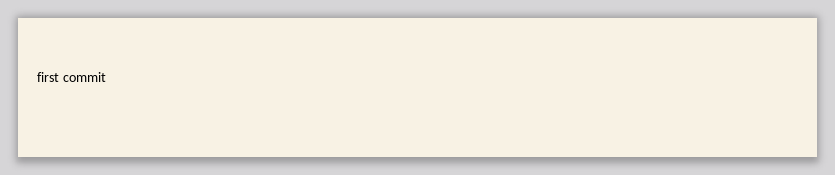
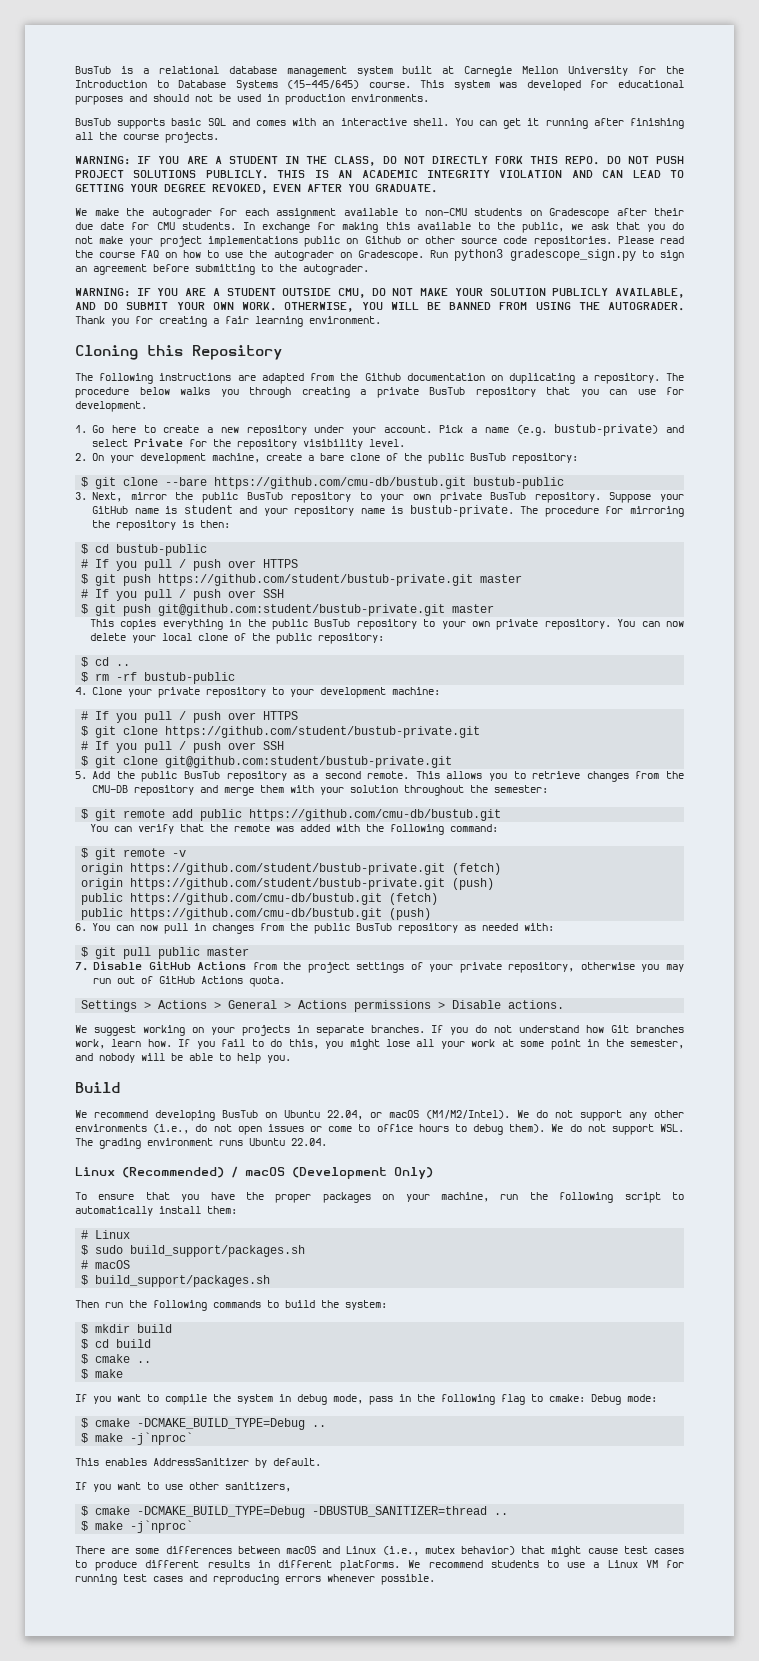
- first commit
+ BusTub is a relational database management system built at Carnegie Mellon University for the Introduction to Database Systems (15-445/645) course. This system was developed for educational purposes and should not be used in production environments.
+ BusTub supports basic SQL and comes with an interactive shell. You can get it running after finishing all the course projects.
+ WARNING: IF YOU ARE A STUDENT IN THE CLASS, DO NOT DIRECTLY FORK THIS REPO. DO NOT PUSH PROJECT SOLUTIONS PUBLICLY. THIS IS AN ACADEMIC INTEGRITY VIOLATION AND CAN LEAD TO GETTING YOUR DEGREE REVOKED, EVEN AFTER YOU GRADUATE.
+ We make the autograder for each assignment available to non-CMU students on Gradescope after their due date for CMU students. In exchange for making this available to the public, we ask that you do not make your project implementations public on Github or other source code repositories. Please read the course FAQ on how to use the autograder on Gradescope. Run python3 gradescope_sign.py to sign an agreement before submitting to the autograder.
+ WARNING: IF YOU ARE A STUDENT OUTSIDE CMU, DO NOT MAKE YOUR SOLUTION PUBLICLY AVAILABLE, AND DO SUBMIT YOUR OWN WORK. OTHERWISE, YOU WILL BE BANNED FROM USING THE AUTOGRADER. Thank you for creating a fair learning environment.
+ Cloning this Repository
+ The following instructions are adapted from the Github documentation on duplicating a repository. The procedure below walks you through creating a private BusTub repository that you can use for development.
+ 1. Go here to create a new repository under your account. Pick a name (e.g. bustub-private) and select Private for the repository visibility level.
+ 2. On your development machine, create a bare clone of the public BusTub repository:
+ $ git clone --bare https://github.com/cmu-db/bustub.git bustub-public
+ 3. Next, mirror the public BusTub repository to your own private BusTub repository. Suppose your GitHub name is student and your repository name is bustub-private. The procedure for mirroring the repository is then:
+ $ cd bustub-public
+ # If you pull / push over HTTPS
+ $ git push https://github.com/student/bustub-private.git master
+ # If you pull / push over SSH
+ $ git push git@github.com:student/bustub-private.git master
+ This copies everything in the public BusTub repository to your own private repository. You can now delete your local clone of the public repository:
+ $ cd ..
+ $ rm -rf bustub-public
+ 4. Clone your private repository to your development machine:
+ # If you pull / push over HTTPS
+ $ git clone https://github.com/student/bustub-private.git
+ # If you pull / push over SSH
+ $ git clone git@github.com:student/bustub-private.git
+ 5. Add the public BusTub repository as a second remote. This allows you to retrieve changes from the CMU-DB repository and merge them with your solution throughout the semester:
+ $ git remote add public https://github.com/cmu-db/bustub.git
+ You can verify that the remote was added with the following command:
+ $ git remote -v
+ origin https://github.com/student/bustub-private.git (fetch)
+ origin https://github.com/student/bustub-private.git (push)
+ public https://github.com/cmu-db/bustub.git (fetch)
+ public https://github.com/cmu-db/bustub.git (push)
+ 6. You can now pull in changes from the public BusTub repository as needed with:
+ $ git pull public master
+ 7. Disable GitHub Actions from the project settings of your private repository, otherwise you may run out of GitHub Actions quota.
+ Settings > Actions > General > Actions permissions > Disable actions.
+ We suggest working on your projects in separate branches. If you do not understand how Git branches work, learn how. If you fail to do this, you might lose all your work at some point in the semester, and nobody will be able to help you.
+ Build
+ We recommend developing BusTub on Ubuntu 22.04, or macOS (M1/M2/Intel). We do not support any other environments (i.e., do not open issues or come to office hours to debug them). We do not support WSL. The grading environment runs Ubuntu 22.04.
+ Linux (Recommended) / macOS (Development Only)
+ To ensure that you have the proper packages on your machine, run the following script to automatically install them:
+ # Linux
+ $ sudo build_support/packages.sh
+ # macOS
+ $ build_support/packages.sh
+ Then run the following commands to build the system:
+ $ mkdir build
+ $ cd build
+ $ cmake ..
+ $ make
+ If you want to compile the system in debug mode, pass in the following flag to cmake: Debug mode:
+ $ cmake -DCMAKE_BUILD_TYPE=Debug ..
+ $ make -j`nproc`
+ This enables AddressSanitizer by default.
+ If you want to use other sanitizers,
+ $ cmake -DCMAKE_BUILD_TYPE=Debug -DBUSTUB_SANITIZER=thread ..
+ $ make -j`nproc`
+ There are some differences between macOS and Linux (i.e., mutex behavior) that might cause test cases to produce different results in different platforms. We recommend students to use a Linux VM for running test cases and reproducing errors whenever possible.

